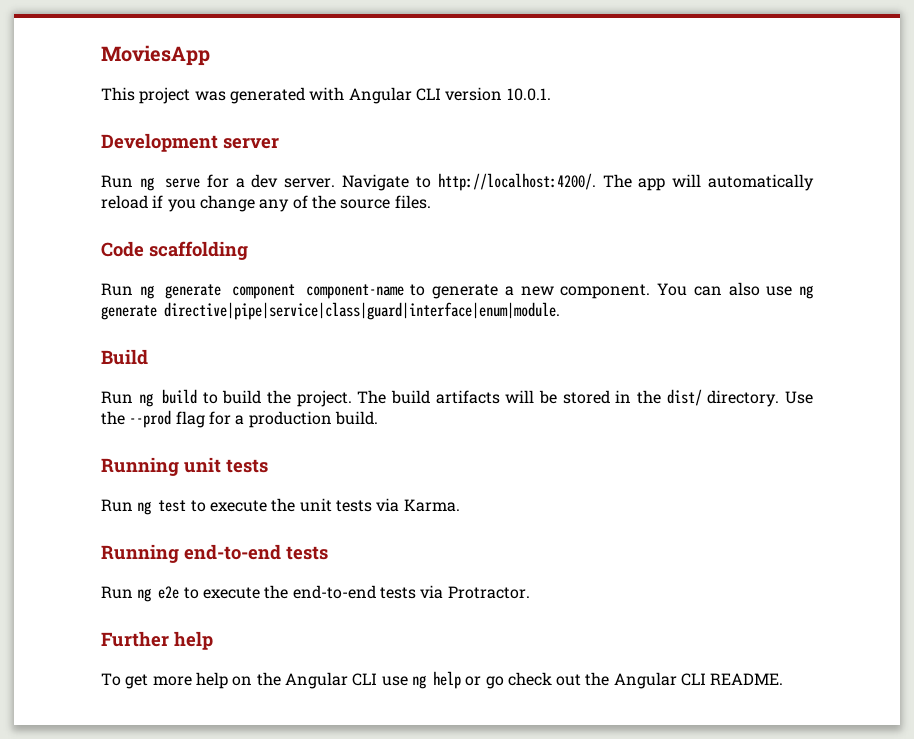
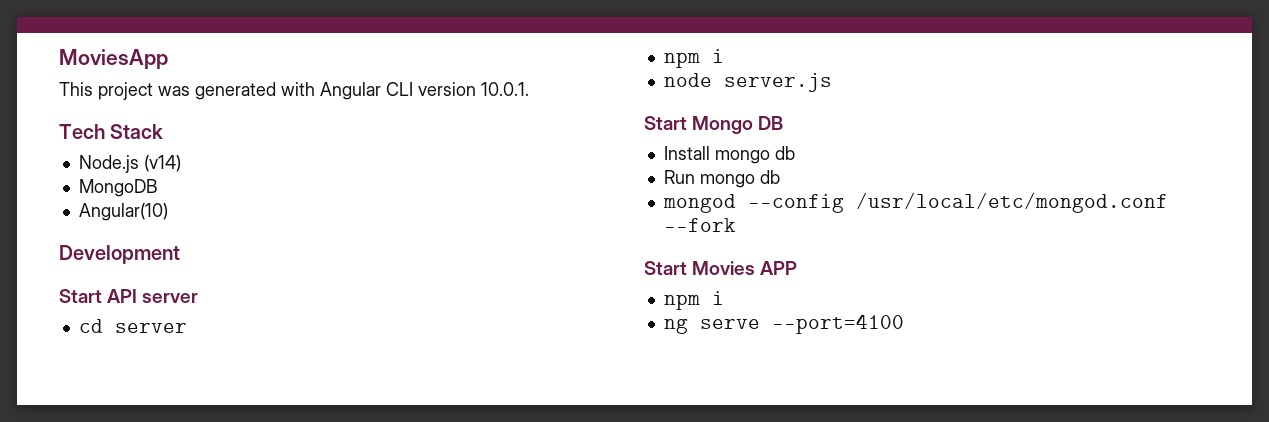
+ Tech Stack
+ Node.js (v14)
+ MongoDB
+ Angular(10)
- Development server
- Run ng serve for a dev server. Navigate to http://localhost:4200/. The app will automatically reload if you change any of the source files.
- Code scaffolding
- Run ng generate component component-name to generate a new component. You can also use ng generate directive|pipe|service|class|guard|interface|enum|module.
- Build
- Run ng build to build the project. The build artifacts will be stored in the dist/ directory. Use the --prod flag for a production build.
- Running unit tests
- Run ng test to execute the unit tests via Karma.
- Running end-to-end tests
- Run ng e2e to execute the end-to-end tests via Protractor.
- Further help
- To get more help on the Angular CLI use ng help or go check out the Angular CLI README.
+ Development
+ Start API server
+ cd server
+ npm i
+ node server.js
+ Start Mongo DB
+ Install mongo db
+ Run mongo db
+ mongod --config /usr/local/etc/mongod.conf --fork
+ Start Movies APP
+ npm i
+ ng serve --port=4100

